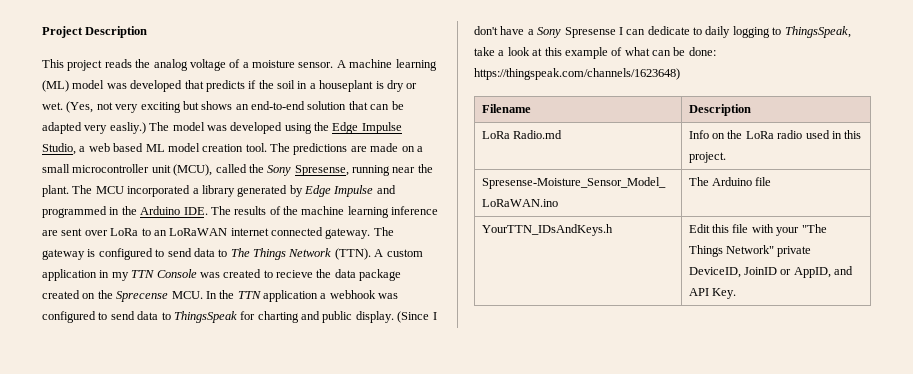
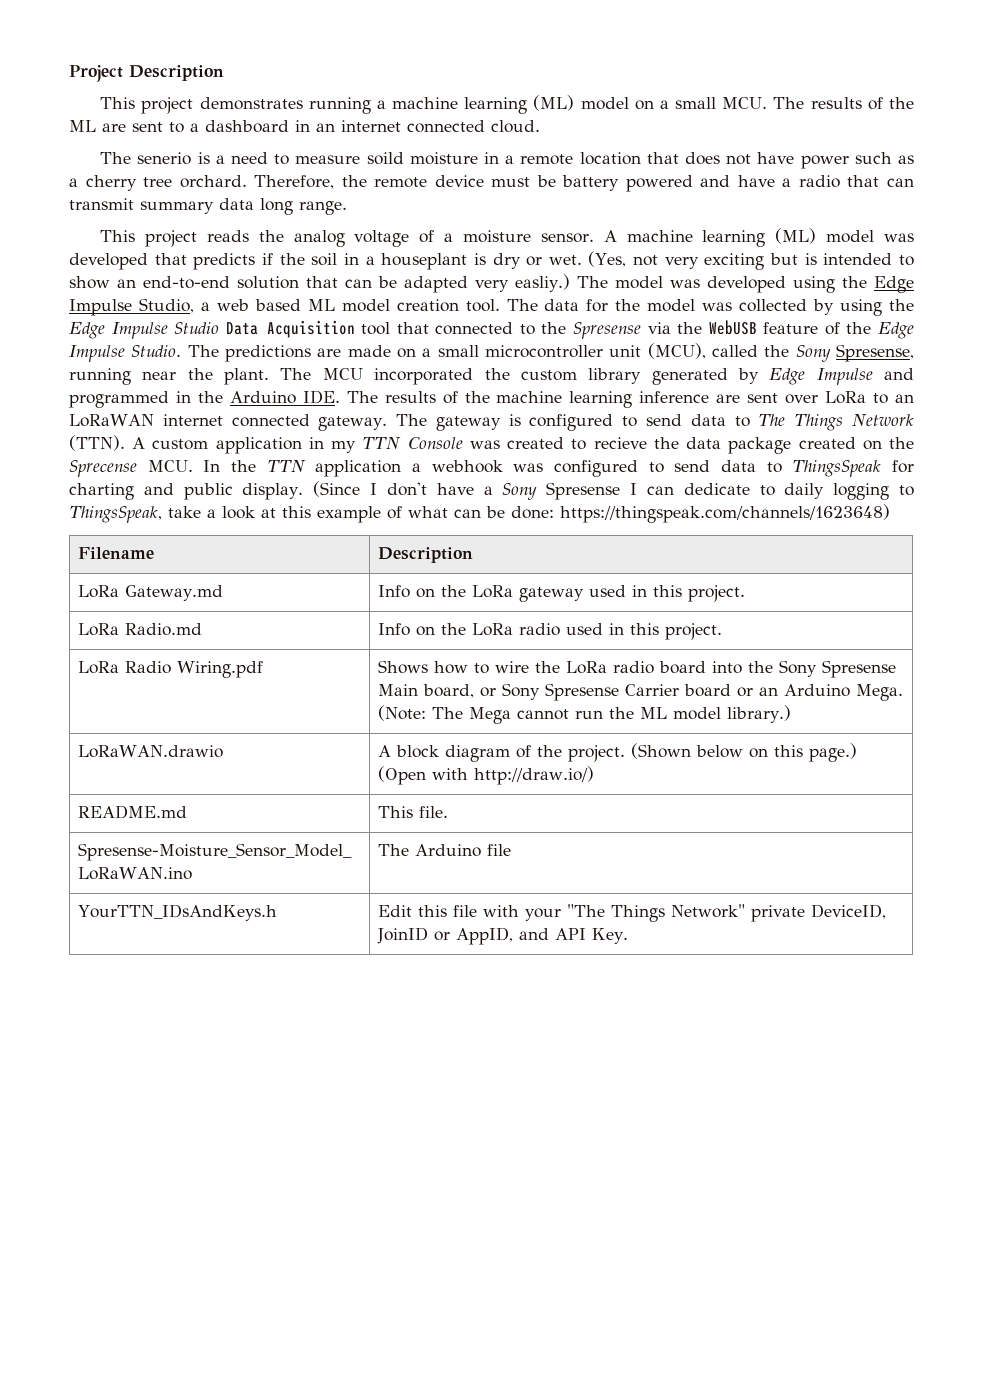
+ This project demonstrates running a machine learning (ML) model on a small MCU. The results of the ML are sent to a dashboard in an internet connected cloud.
+ The senerio is a need to measure soild moisture in a remote location that does not have power such as a cherry tree orchard. Therefore, the remote device must be battery powered and have a radio that can transmit summary data long range.
- (Yes, not very exciting but shows an end-to-end solution that can be adapted very easliy.)
+ (Yes, not very exciting but is intended to show an end-to-end solution that can be adapted very easliy.)
- The predictions are made on a small microcontroller unit (MCU), called the Sony Spresense, running near the plant.
+ The data for the model was collected by using the Edge Impulse Studio Data Acquisition tool that connected to the Spresense via the WebUSB feature of the Edge Impulse Studio. The predictions are made on a small microcontroller unit (MCU), called the Sony Spresense, running near the plant.
- The MCU incorporated a library generated by Edge Impulse and programmed in the Arduino IDE. The results of the machine learning inference are sent over LoRa to an LoRaWAN internet connected gateway.
+ The MCU incorporated the custom library generated by Edge Impulse and programmed in the Arduino IDE. The results of the machine learning inference are sent over LoRa to an LoRaWAN internet connected gateway.
+ LoRa Gateway.md | Info on the LoRa gateway used in this project.
+ LoRa Radio Wiring.pdf | Shows how to wire the LoRa radio board into the Sony Spresense Main board, or Sony Spresense Carrier board or an Arduino Mega. (Note: The Mega cannot run the ML model library.)
+ LoRaWAN.drawio | A block diagram of the project. (Shown below on this page.) (Open with http://draw.io/)
+ README.md | This file.

